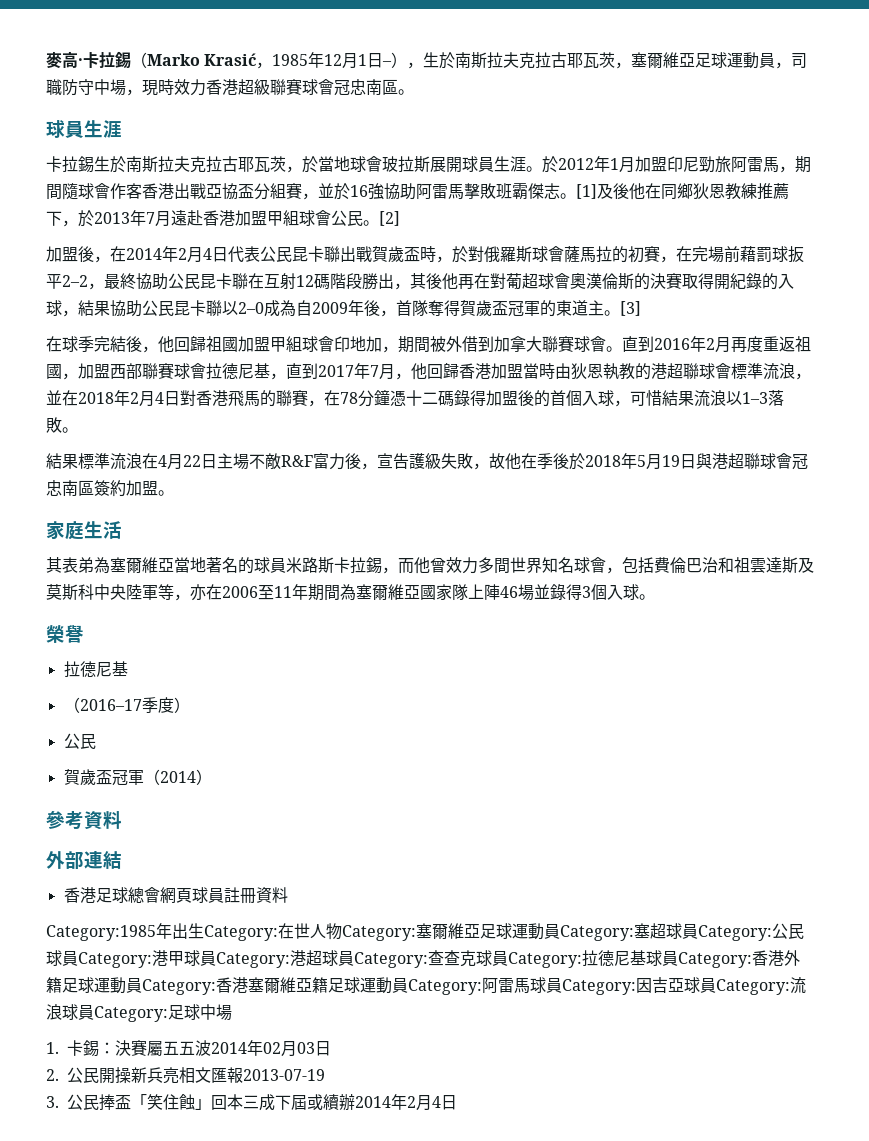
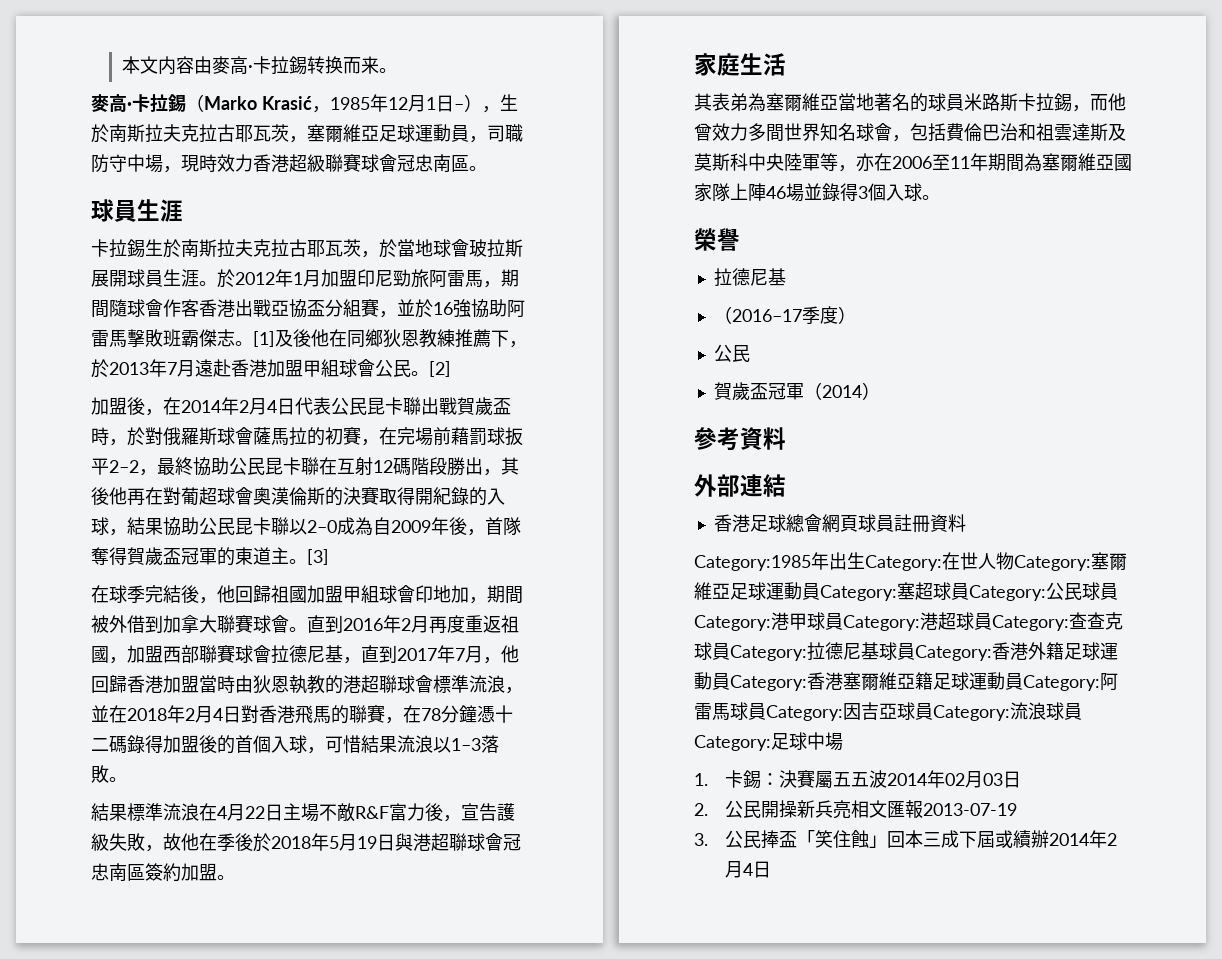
+ 本文内容由麥高·卡拉錫转换而来。

